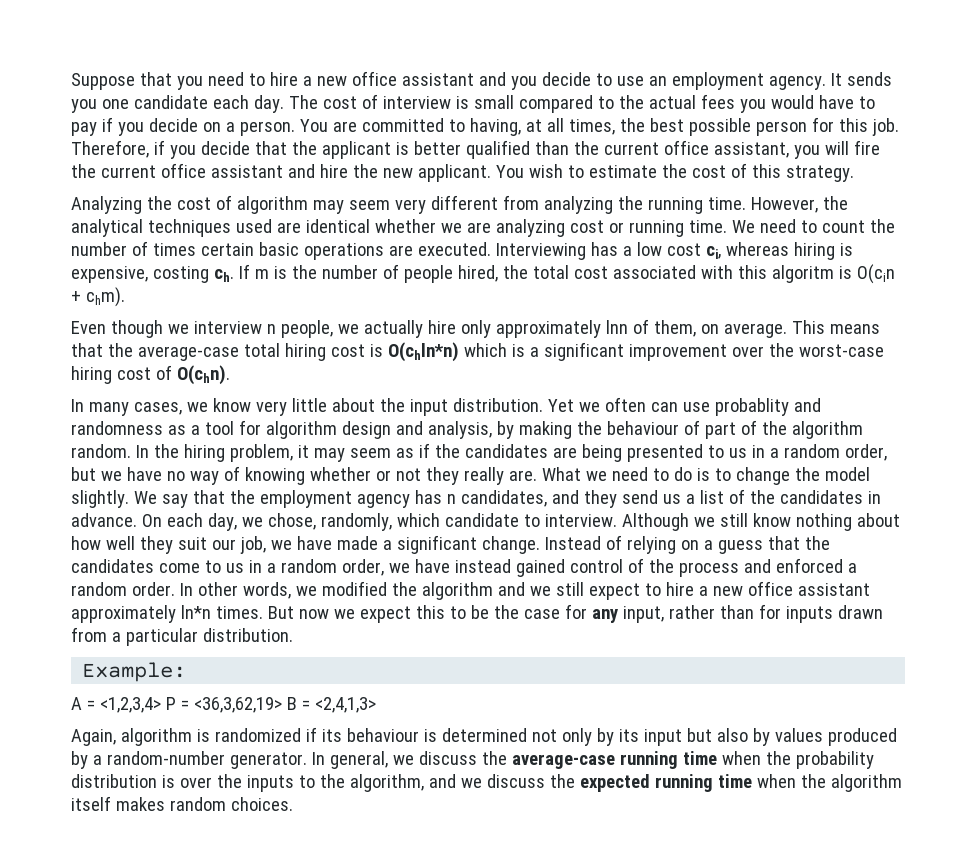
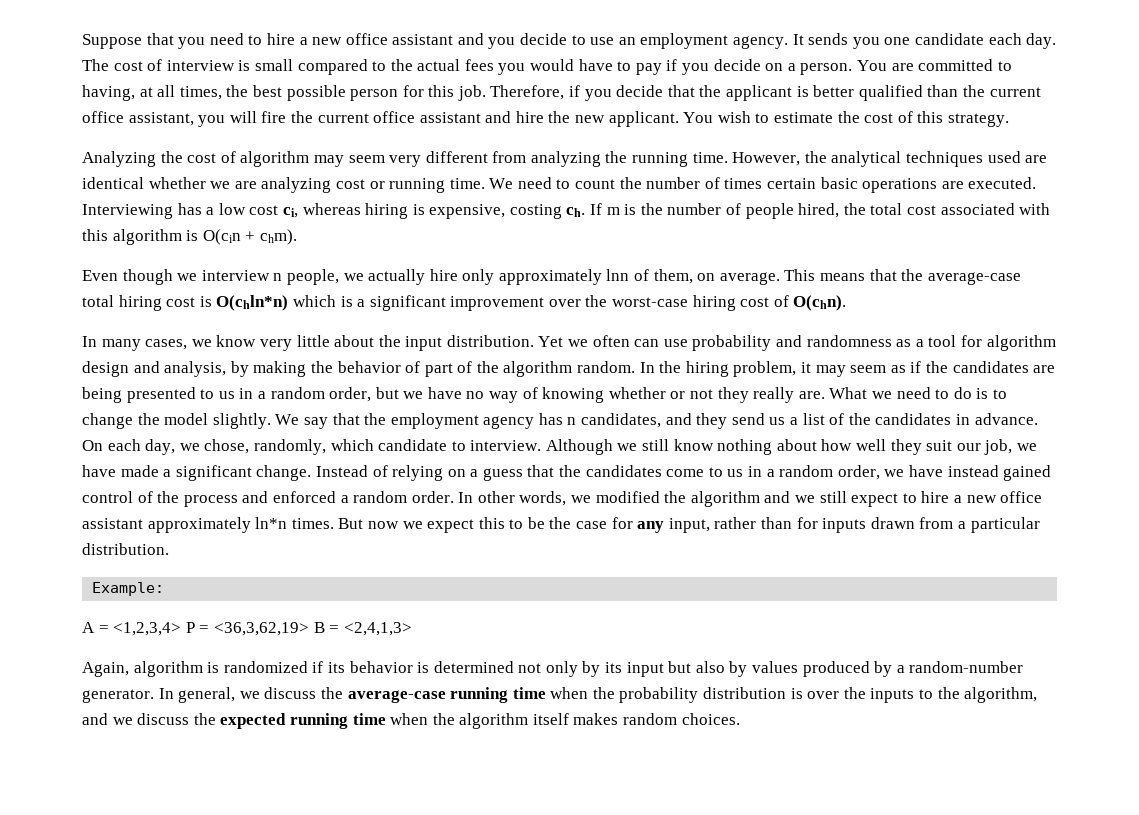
- Interviewing has a low cost ci, whereas hiring is expensive, costing ch. If m is the number of people hired, the total cost associated with this algoritm is O(cin + chm).
+ Interviewing has a low cost ci, whereas hiring is expensive, costing ch. If m is the number of people hired, the total cost associated with this algorithm is O(cin + chm).
- Yet we often can use probablity and randomness as a tool for algorithm design and analysis, by making the behaviour of part of the algorithm random.
+ Yet we often can use probability and randomness as a tool for algorithm design and analysis, by making the behavior of part of the algorithm random.
- Again, algorithm is randomized if its behaviour is determined not only by its input but also by values produced by a random-number generator.
+ Again, algorithm is randomized if its behavior is determined not only by its input but also by values produced by a random-number generator.

